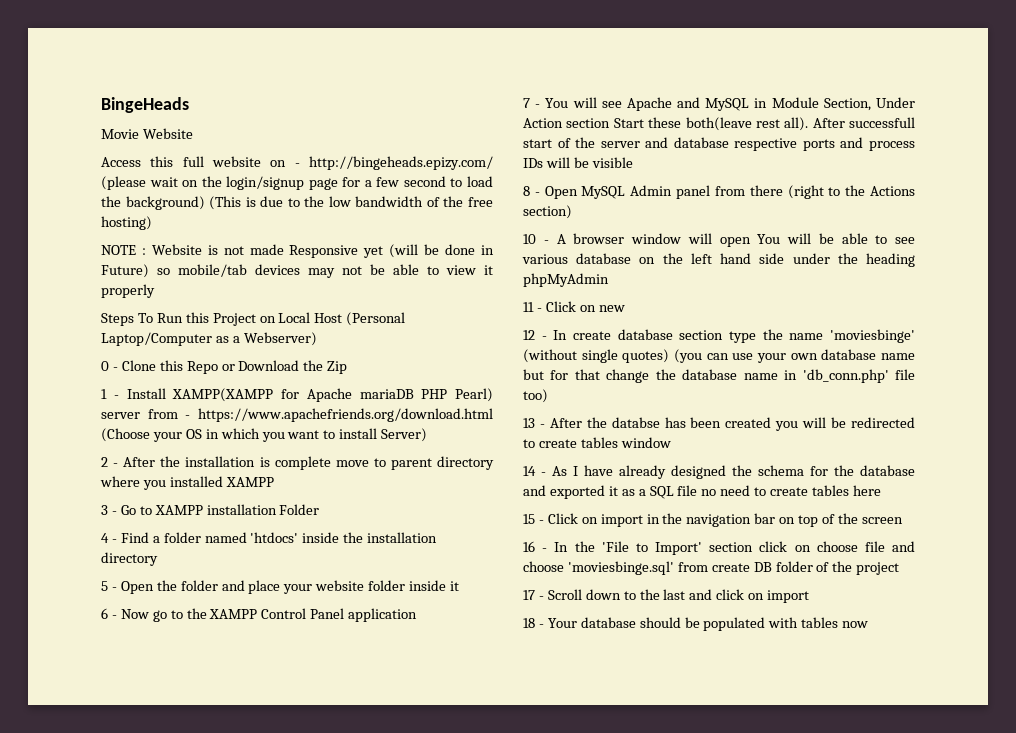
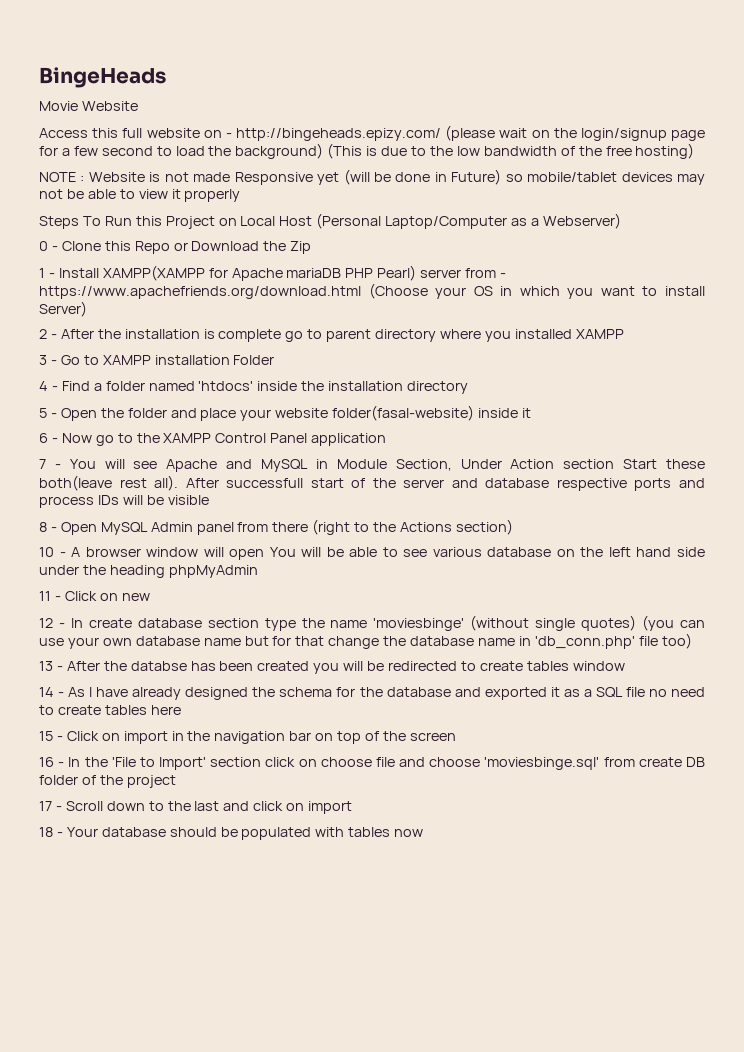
- NOTE : Website is not made Responsive yet (will be done in Future) so mobile/tab devices may not be able to view it properly
+ NOTE : Website is not made Responsive yet (will be done in Future) so mobile/tablet devices may not be able to view it properly
- 2 - After the installation is complete move to parent directory where you installed XAMPP
+ 2 - After the installation is complete go to parent directory where you installed XAMPP
- 5 - Open the folder and place your website folder inside it
+ 5 - Open the folder and place your website folder(fasal-website) inside it

